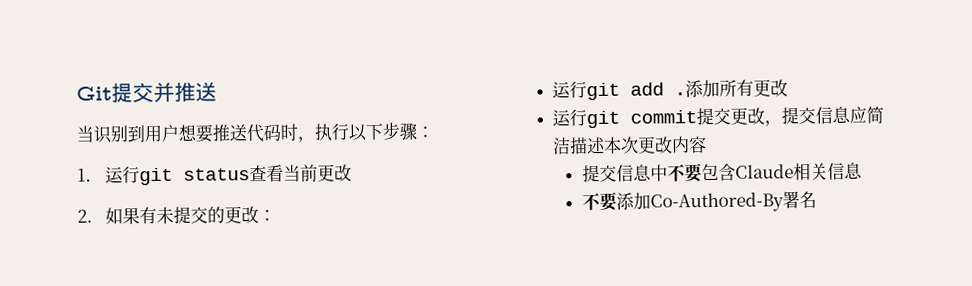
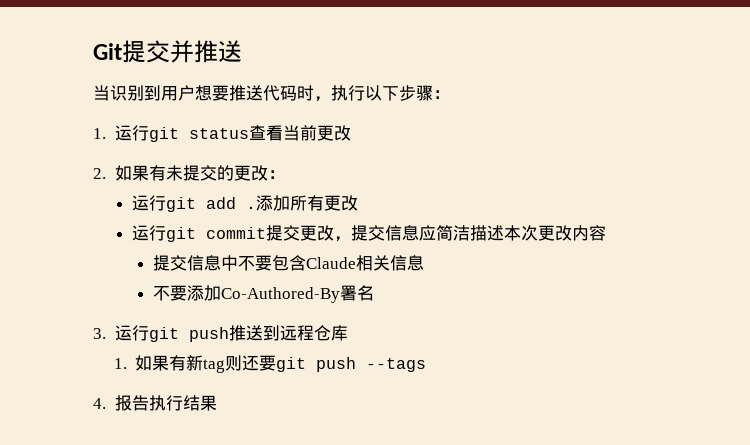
+ 3.运行git push推送到远程仓库
+ 1.如果有新tag则还要git push --tags
+ 4.报告执行结果

